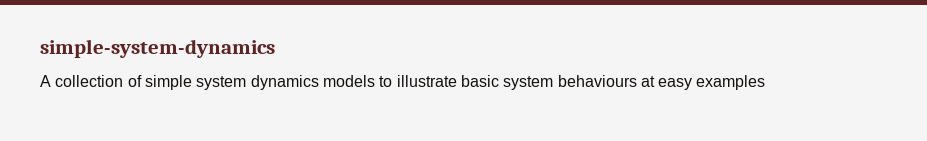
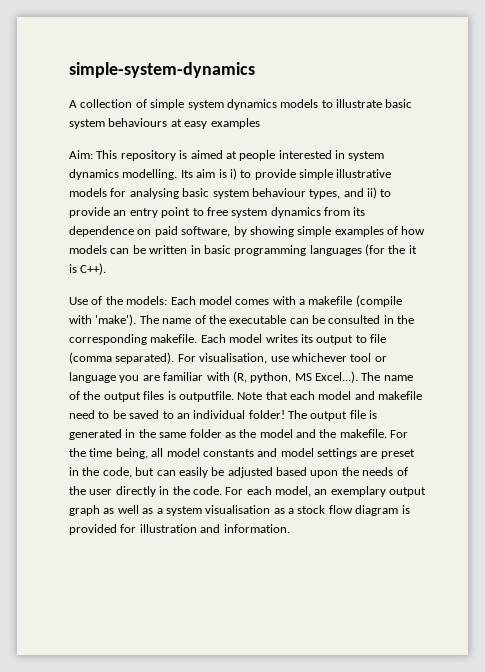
+ Aim: This repository is aimed at people interested in system dynamics modelling. Its aim is i) to provide simple illustrative models for analysing basic system behaviour types, and ii) to provide an entry point to free system dynamics from its dependence on paid software, by showing simple examples of how models can be written in basic programming languages (for the it is C++).
+ Use of the models: Each model comes with a makefile (compile with 'make'). The name of the executable can be consulted in the corresponding makefile. Each model writes its output to file (comma separated). For visualisation, use whichever tool or language you are familiar with (R, python, MS Excel...). The name of the output files is outputfile. Note that each model and makefile need to be saved to an individual folder! The output file is generated in the same folder as the model and the makefile. For the time being, all model constants and model settings are preset in the code, but can easily be adjusted based upon the needs of the user directly in the code. For each model, an exemplary output graph as well as a system visualisation as a stock flow diagram is provided for illustration and information.

